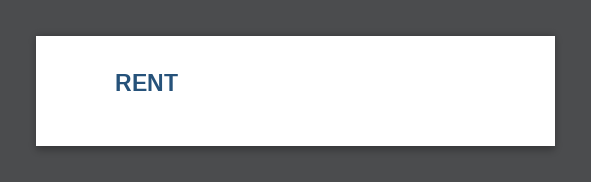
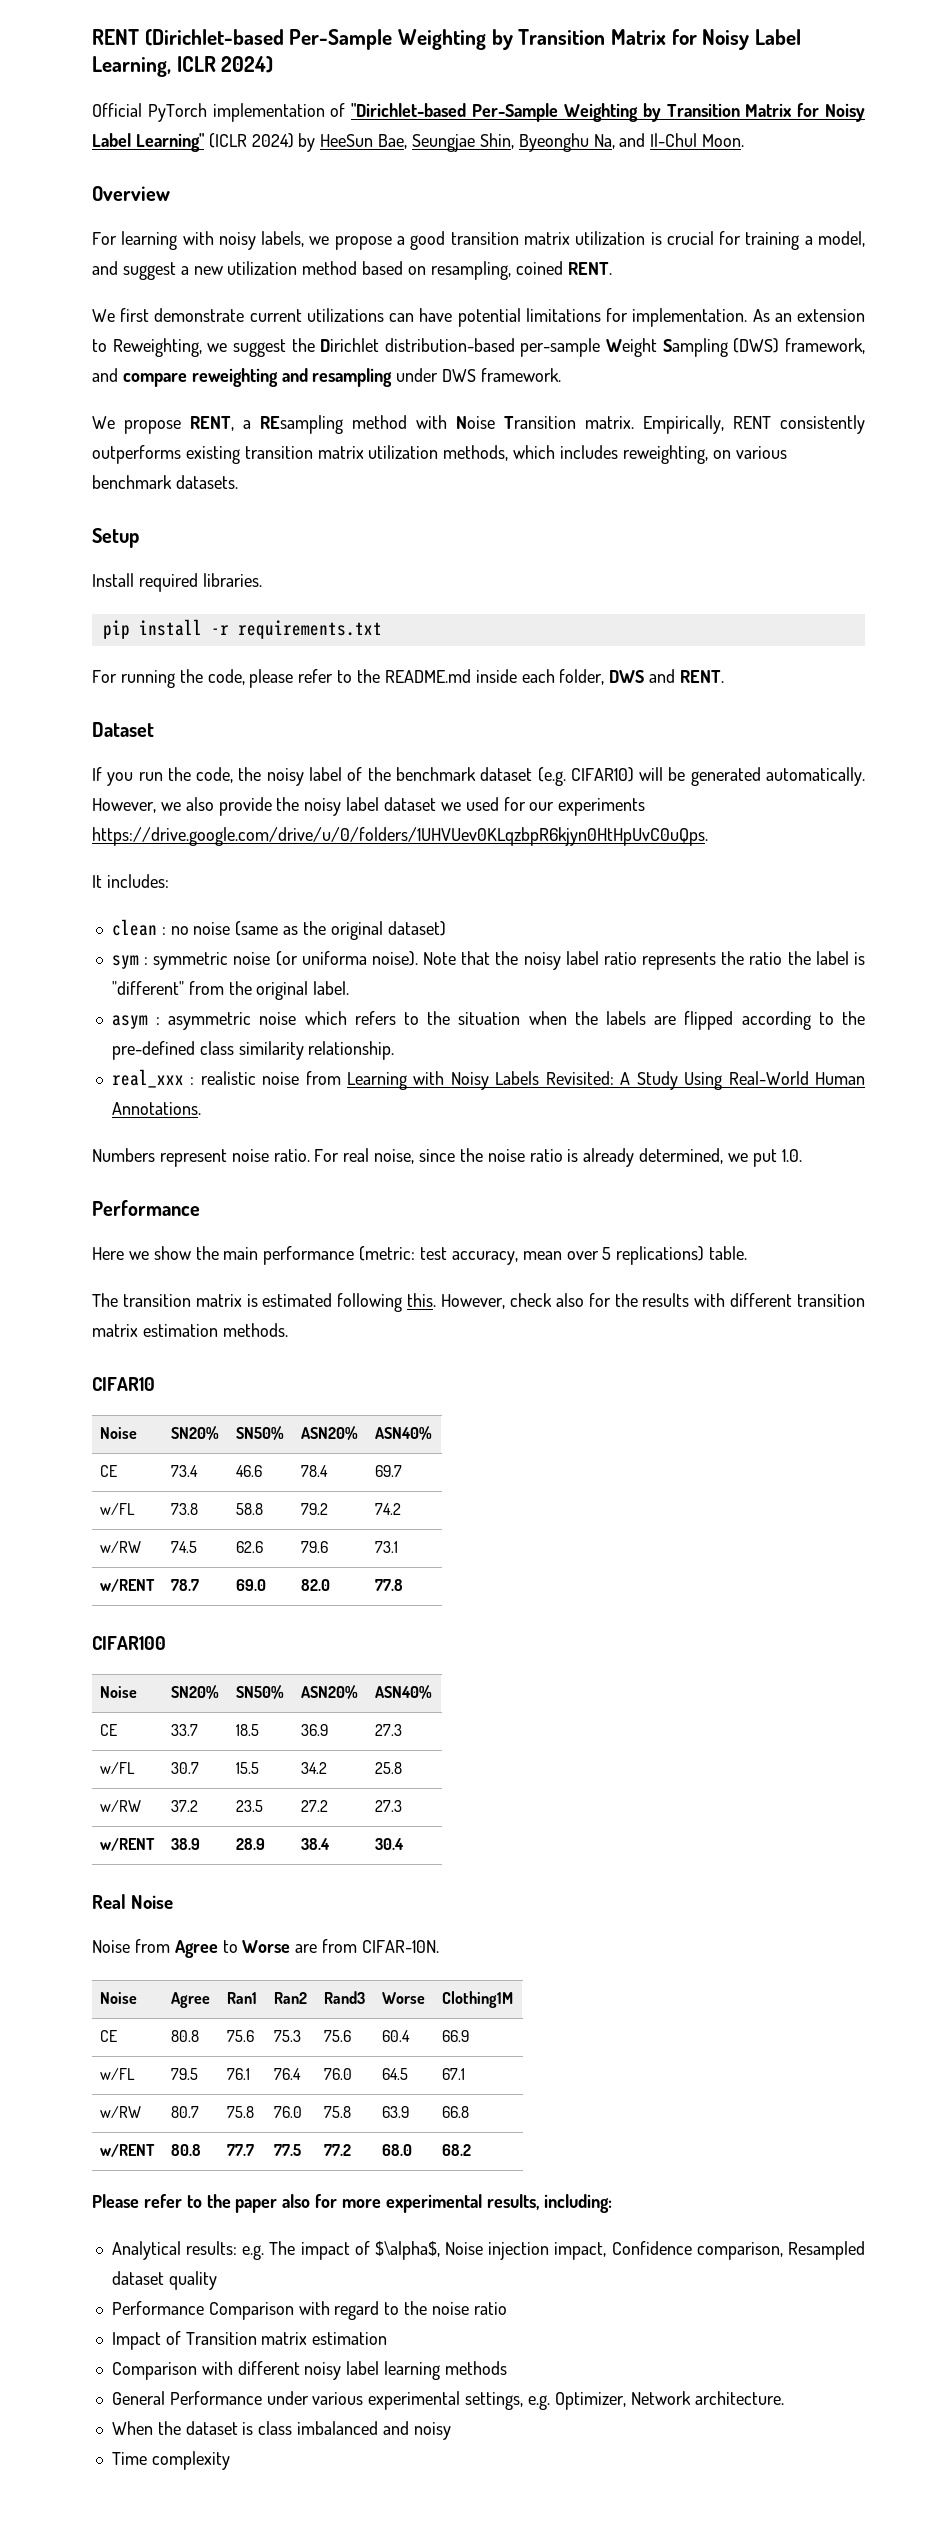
- RENT
+ RENT (Dirichlet-based Per-Sample Weighting by Transition Matrix for Noisy Label Learning, ICLR 2024)
+ Official PyTorch implementation of "Dirichlet-based Per-Sample Weighting by Transition Matrix for Noisy Label Learning" (ICLR 2024) by HeeSun Bae, Seungjae Shin, Byeonghu Na, and Il-Chul Moon.
+ Overview
+ For learning with noisy labels, we propose a good transition matrix utilization is crucial for training a model, and suggest a new utilization method based on resampling, coined RENT.
+ We first demonstrate current utilizations can have potential limitations for implementation. As an extension to Reweighting, we suggest the Dirichlet distribution-based per-sample Weight Sampling (DWS) framework, and compare reweighting and resampling under DWS framework.
+ We propose RENT, a REsampling method with Noise Transition matrix. Empirically, RENT consistently outperforms existing transition matrix utilization methods, which includes reweighting, on various benchmark datasets.
+ Setup
+ Install required libraries.
+ pip install -r requirements.txt
+ For running the code, please refer to the README.md inside each folder, DWS and RENT.
+ Dataset
+ If you run the code, the noisy label of the benchmark dataset (e.g. CIFAR10) will be generated automatically. However, we also provide the noisy label dataset we used for our experiments https://drive.google.com/drive/u/0/folders/1UHVUev0KLqzbpR6kjyn0HtHpUvC0uQps.
+ It includes:
+ clean : no noise (same as the original dataset)
+ sym : symmetric noise (or uniforma noise). Note that the noisy label ratio represents the ratio the label is "different" from the original label.
+ asym : asymmetric noise which refers to the situation when the labels are flipped according to the pre-defined class similarity relationship.
+ real_xxx : realistic noise from Learning with Noisy Labels Revisited: A Study Using Real-World Human Annotations.
+ Numbers represent noise ratio. For real noise, since the noise ratio is already determined, we put 1.0.
+ Performance
+ Here we show the main performance (metric: test accuracy, mean over 5 replications) table.
+ The transition matrix is estimated following this. However, check also for the results with different transition matrix estimation methods.
+ CIFAR10
+ Noise | SN20% | SN50% | ASN20% | ASN40%
+ CE | 73.4 | 46.6 | 78.4 | 69.7
+ w/FL | 73.8 | 58.8 | 79.2 | 74.2
+ w/RW | 74.5 | 62.6 | 79.6 | 73.1
+ w/RENT | 78.7 | 69.0 | 82.0 | 77.8
+ CIFAR100
+ Noise | SN20% | SN50% | ASN20% | ASN40%
+ CE | 33.7 | 18.5 | 36.9 | 27.3
+ w/FL | 30.7 | 15.5 | 34.2 | 25.8
+ w/RW | 37.2 | 23.5 | 27.2 | 27.3
+ w/RENT | 38.9 | 28.9 | 38.4 | 30.4
+ Real Noise
+ Noise from Agree to Worse are from CIFAR-10N.
+ Noise | Agree | Ran1 | Ran2 | Rand3 | Worse | Clothing1M
+ CE | 80.8 | 75.6 | 75.3 | 75.6 | 60.4 | 66.9
+ w/FL | 79.5 | 76.1 | 76.4 | 76.0 | 64.5 | 67.1
+ w/RW | 80.7 | 75.8 | 76.0 | 75.8 | 63.9 | 66.8
+ w/RENT | 80.8 | 77.7 | 77.5 | 77.2 | 68.0 | 68.2
+ Please refer to the paper also for more experimental results, including:
+ Analytical results: e.g. The impact of $\alpha$, Noise injection impact, Confidence comparison, Resampled dataset quality
+ Performance Comparison with regard to the noise ratio
+ Impact of Transition matrix estimation
+ Comparison with different noisy label learning methods
+ General Performance under various experimental settings, e.g. Optimizer, Network architecture.
+ When the dataset is class imbalanced and noisy
+ Time complexity

